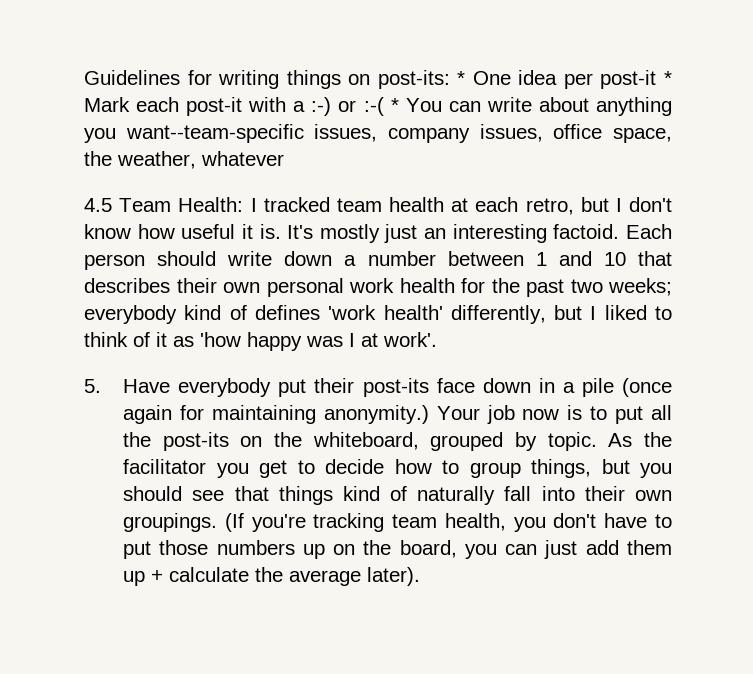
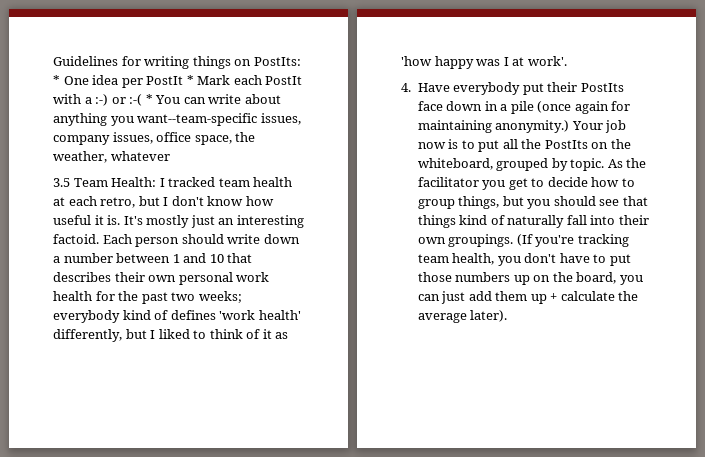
- Guidelines for writing things on post-its: * One idea per post-it * Mark each post-it with a :-) or :-( * You can write about anything you want--team-specific issues, company issues, office space, the weather, whatever
+ Guidelines for writing things on PostIts: * One idea per PostIt * Mark each PostIt with a :-) or :-( * You can write about anything you want--team-specific issues, company issues, office space, the weather, whatever
- 4.5 Team Health: I tracked team health at each retro, but I don't know how useful it is.
+ 3.5 Team Health: I tracked team health at each retro, but I don't know how useful it is.
- 5. Have everybody put their post-its face down in a pile (once again for maintaining anonymity.)
+ 4. Have everybody put their PostIts face down in a pile (once again for maintaining anonymity.)
- Your job now is to put all the post-its on the whiteboard, grouped by topic.
+ Your job now is to put all the PostIts on the whiteboard, grouped by topic.

